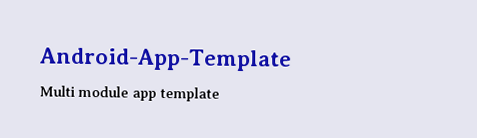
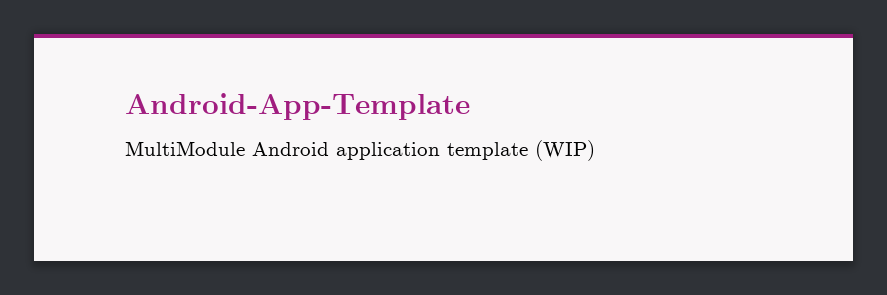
- Multi module app template
+ MultiModule Android application template (WIP)

